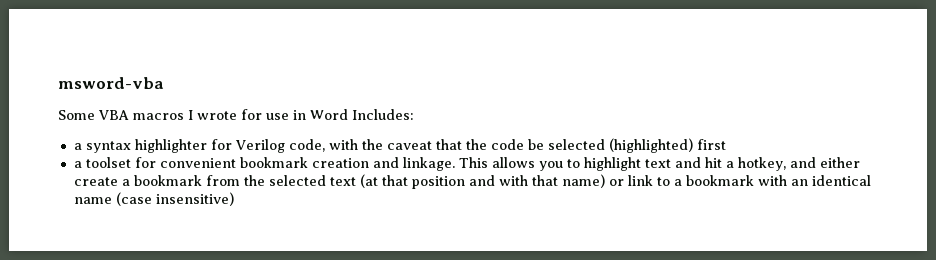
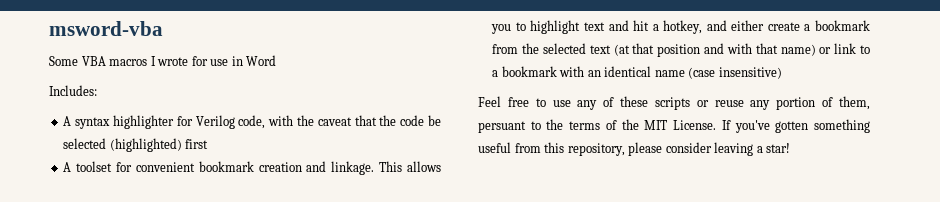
- Some VBA macros I wrote for use in Word Includes:
+ Some VBA macros I wrote for use in Word
+ Includes:
- a syntax highlighter for Verilog code, with the caveat that the code be selected (highlighted) first
+ A syntax highlighter for Verilog code, with the caveat that the code be selected (highlighted) first
- a toolset for convenient bookmark creation and linkage.
+ A toolset for convenient bookmark creation and linkage.
+ Feel free to use any of these scripts or reuse any portion of them, persuant to the terms of the MIT License. If you've gotten something useful from this repository, please consider leaving a star!

